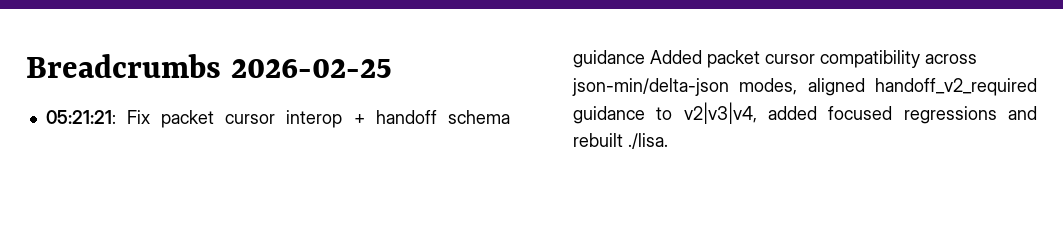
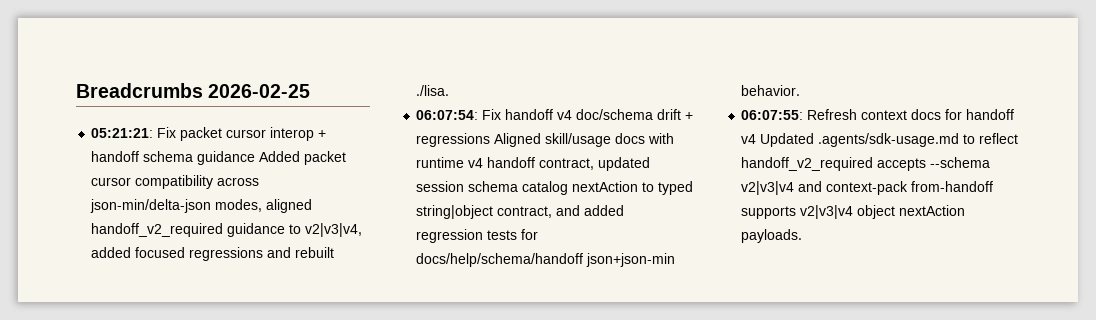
+ 06:07:54: Fix handoff v4 doc/schema drift + regressions Aligned skill/usage docs with runtime v4 handoff contract, updated session schema catalog nextAction to typed string|object contract, and added regression tests for docs/help/schema/handoff json+json-min behavior.
+ 06:07:55: Refresh context docs for handoff v4 Updated .agents/sdk-usage.md to reflect handoff_v2_required accepts --schema v2|v3|v4 and context-pack from-handoff supports v2|v3|v4 object nextAction payloads.

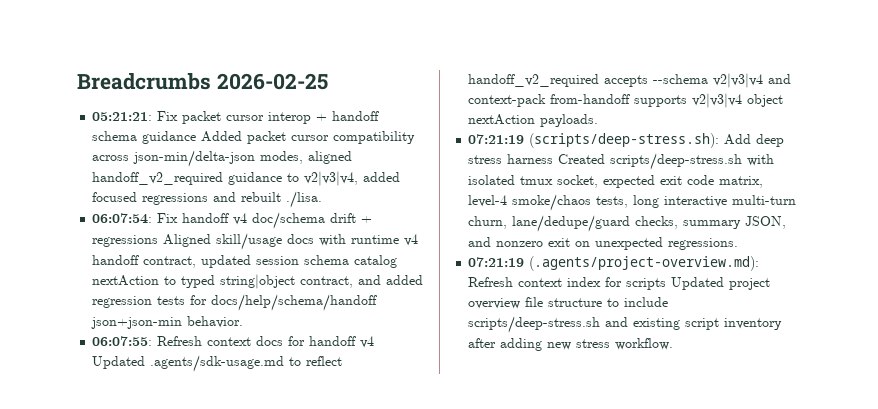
+ 07:21:19 (scripts/deep-stress.sh): Add deep stress harness Created scripts/deep-stress.sh with isolated tmux socket, expected exit code matrix, level-4 smoke/chaos tests, long interactive multi-turn churn, lane/dedupe/guard checks, summary JSON, and nonzero exit on unexpected regressions.
+ 07:21:19 (.agents/project-overview.md): Refresh context index for scripts Updated project overview file structure to include scripts/deep-stress.sh and existing script inventory after adding new stress workflow.

